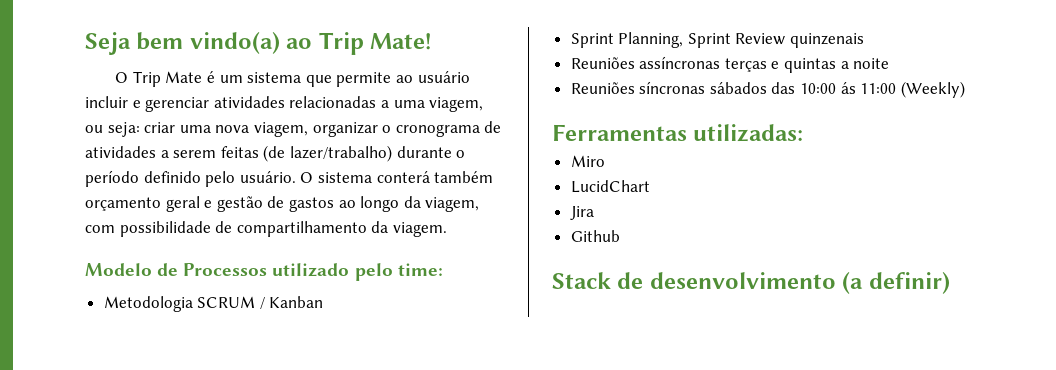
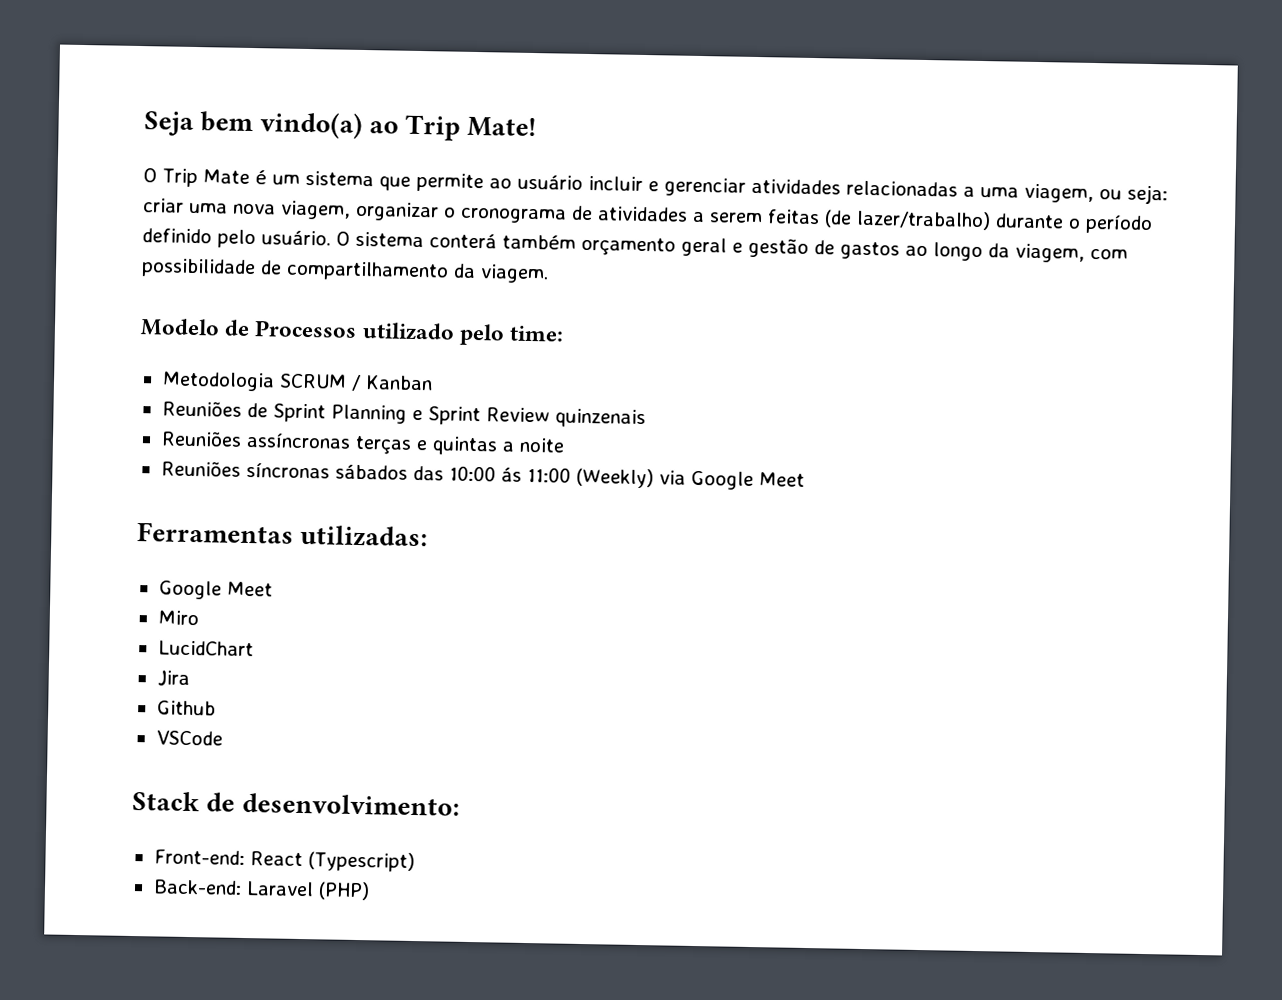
- Sprint Planning, Sprint Review quinzenais
+ Reuniões de Sprint Planning e Sprint Review quinzenais
- Reuniões síncronas sábados das 10:00 ás 11:00 (Weekly)
+ Reuniões síncronas sábados das 10:00 ás 11:00 (Weekly) via Google Meet
  Ferramentas utilizadas:
+ Google Meet
+ VSCode
- Stack de desenvolvimento (a definir)
+ Stack de desenvolvimento:
+ Front-end: React (Typescript)
+ Back-end: Laravel (PHP)

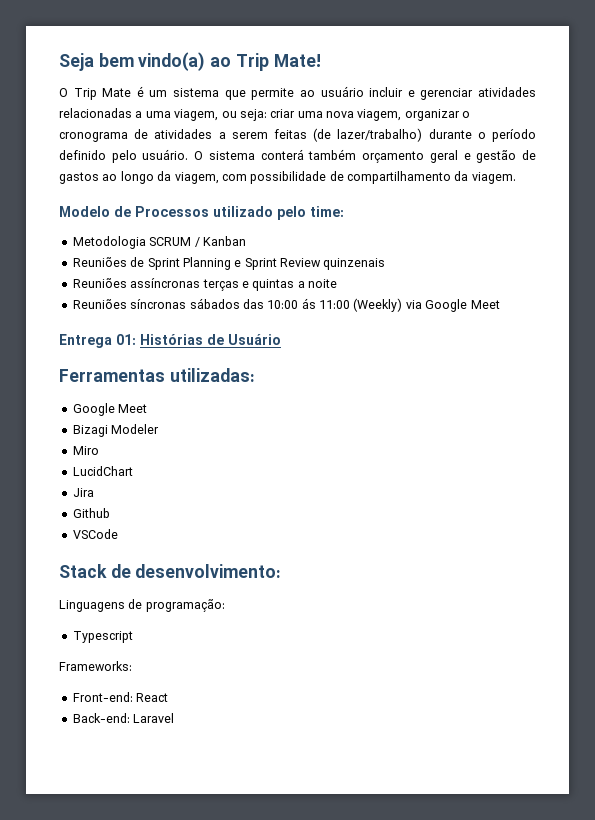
+ Entrega 01: Histórias de Usuário
+ Bizagi Modeler
+ Linguagens de programação:
+ Typescript
+ Frameworks:
- Front-end: React (Typescript)
+ Front-end: React
- Back-end: Laravel (PHP)
+ Back-end: Laravel

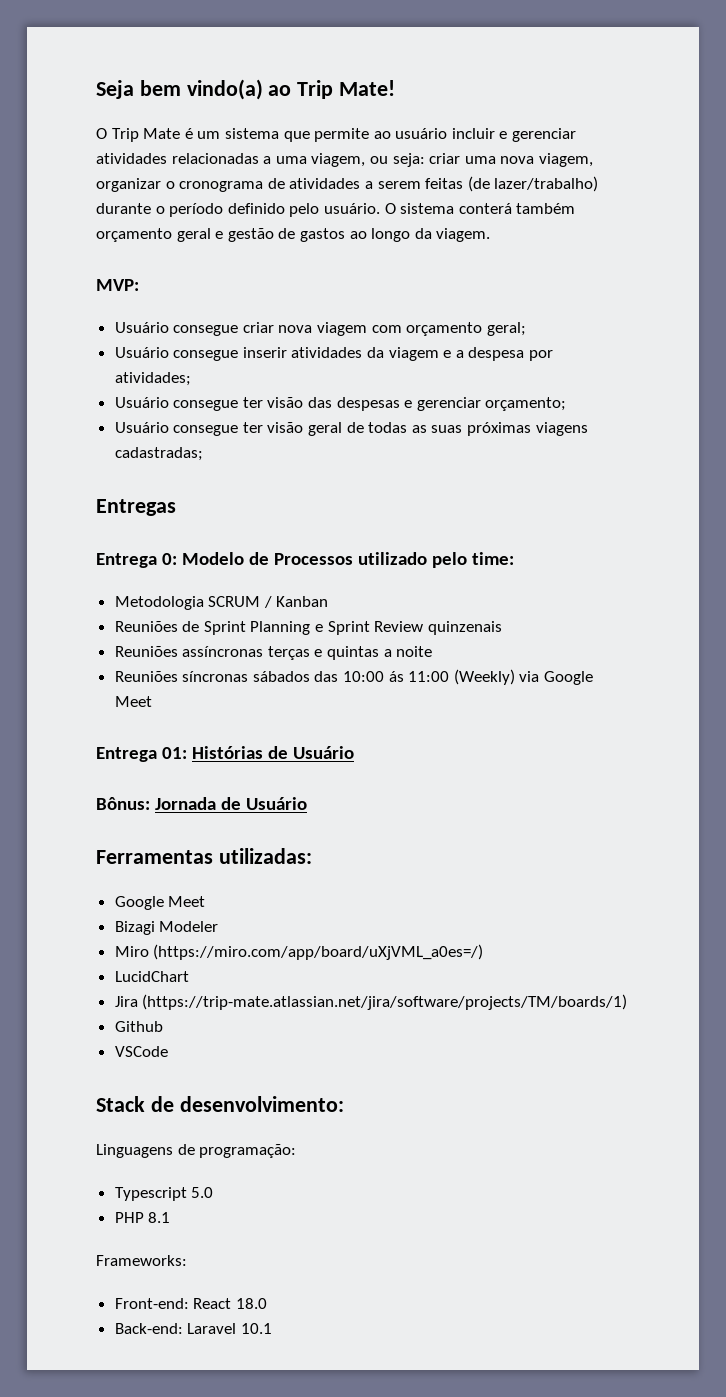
- O sistema conterá também orçamento geral e gestão de gastos ao longo da viagem, com possibilidade de compartilhamento da viagem.
- Modelo de Processos utilizado pelo time:
+ O sistema conterá também orçamento geral e gestão de gastos ao longo da viagem.
+ MVP:
+ Usuário consegue criar nova viagem com orçamento geral;
+ Usuário consegue inserir atividades da viagem e a despesa por atividades;
+ Usuário consegue ter visão das despesas e gerenciar orçamento;
+ Usuário consegue ter visão geral de todas as suas próximas viagens cadastradas;
+ Entregas
+ Entrega 0: Modelo de Processos utilizado pelo time:
+ Bônus: Jornada de Usuário
- Miro
+ Miro (https://miro.com/app/board/uXjVML_a0es=/)
- Jira
+ Jira (https://trip-mate.atlassian.net/jira/software/projects/TM/boards/1)
- Typescript
+ Typescript 5.0
+ PHP 8.1
- Front-end: React
+ Front-end: React 18.0
- Back-end: Laravel
+ Back-end: Laravel 10.1

